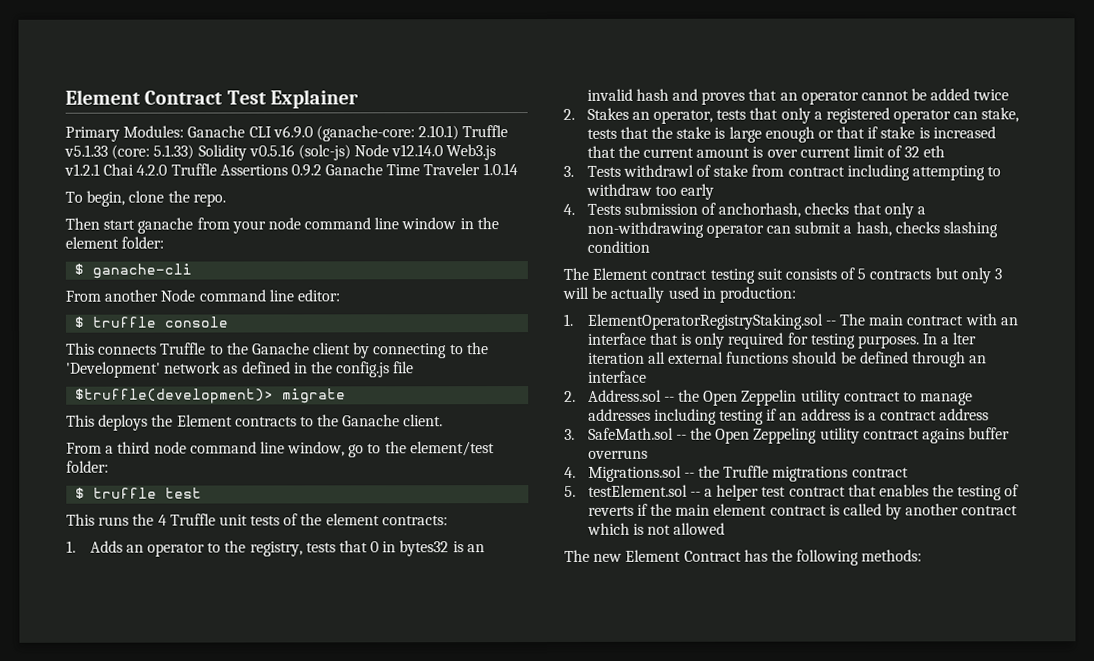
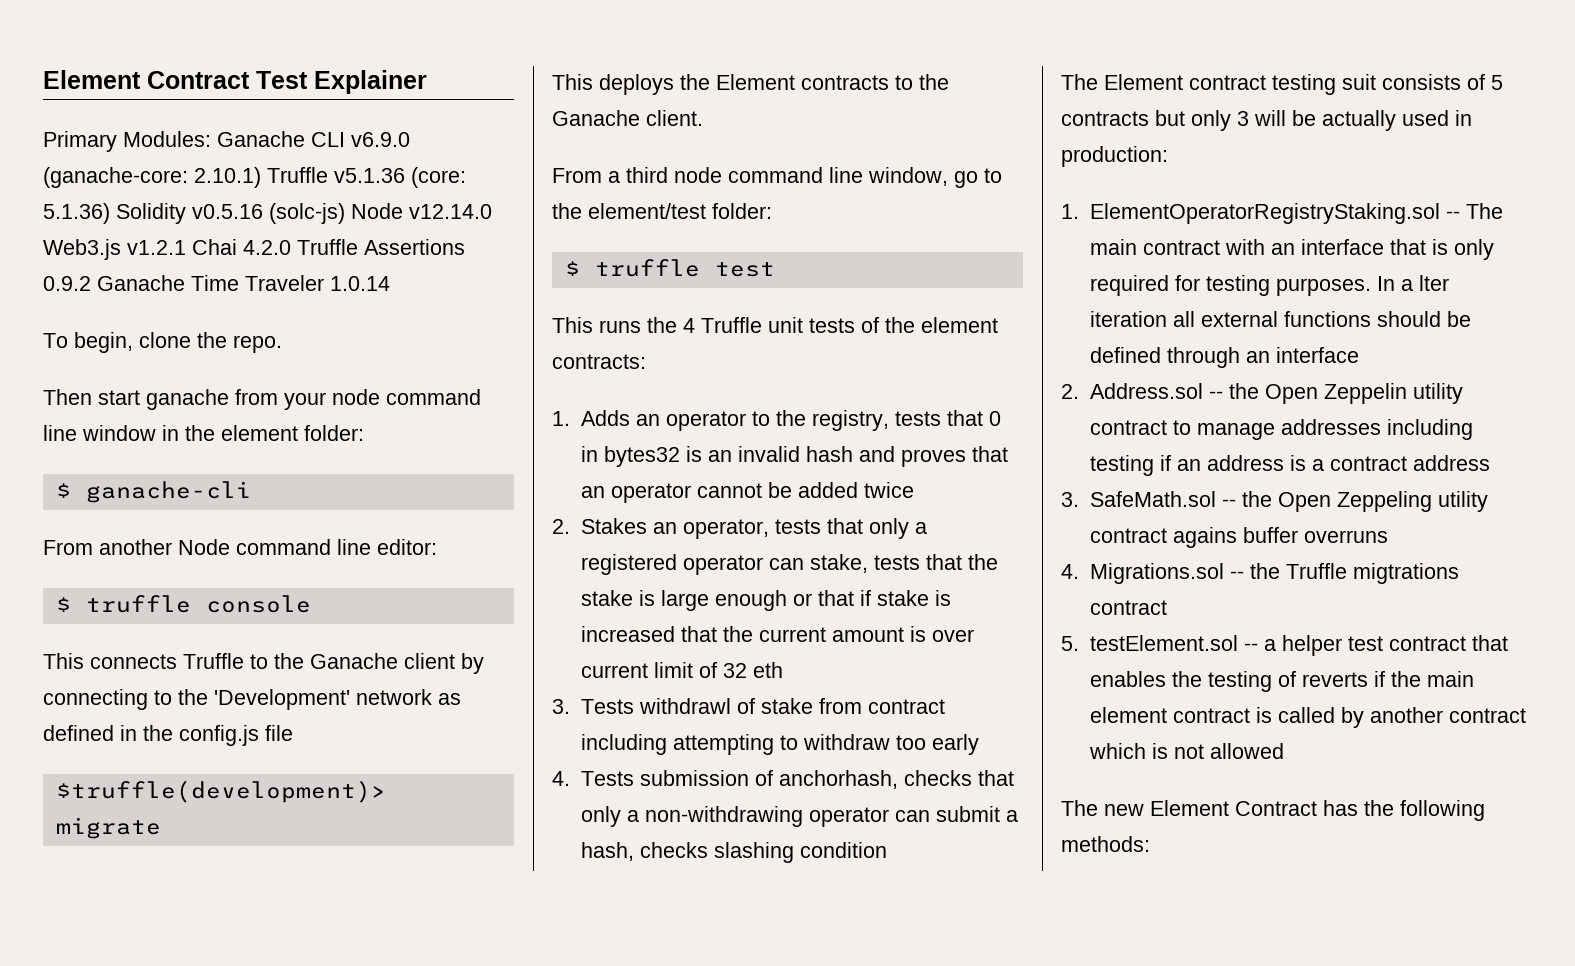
- Primary Modules: Ganache CLI v6.9.0 (ganache-core: 2.10.1) Truffle v5.1.33 (core: 5.1.33) Solidity v0.5.16 (solc-js) Node v12.14.0 Web3.js v1.2.1 Chai 4.2.0 Truffle Assertions 0.9.2 Ganache Time Traveler 1.0.14
+ Primary Modules: Ganache CLI v6.9.0 (ganache-core: 2.10.1) Truffle v5.1.36 (core: 5.1.36) Solidity v0.5.16 (solc-js) Node v12.14.0 Web3.js v1.2.1 Chai 4.2.0 Truffle Assertions 0.9.2 Ganache Time Traveler 1.0.14

